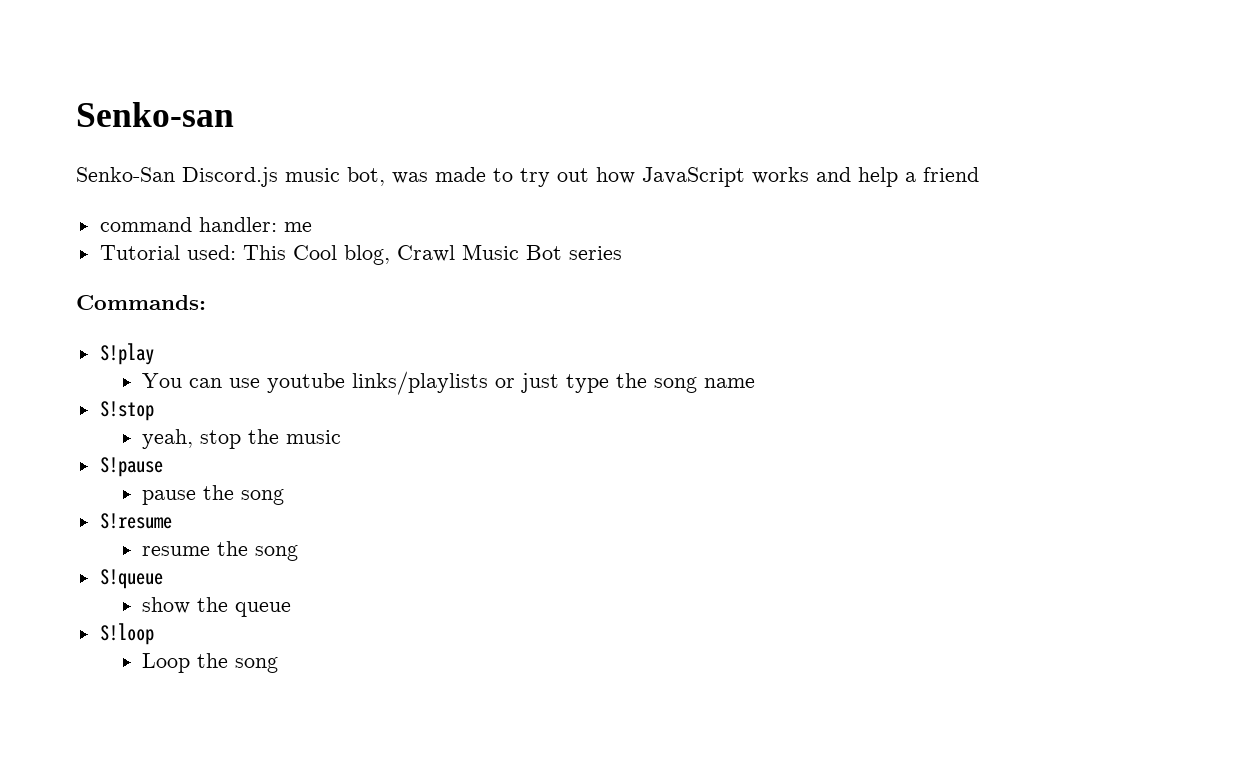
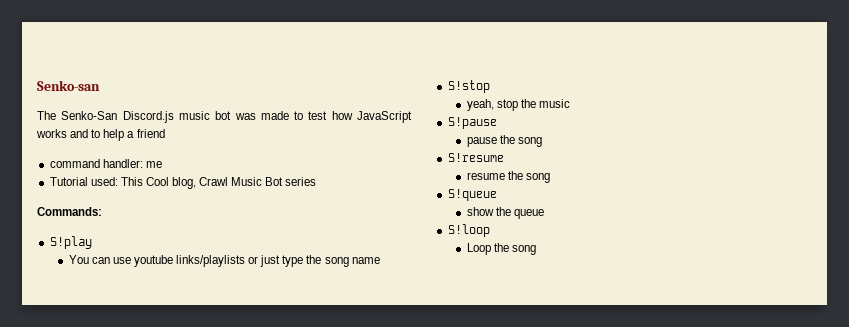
- Senko-San Discord.js music bot, was made to try out how JavaScript works and help a friend
+ The Senko-San Discord.js music bot was made to test how JavaScript works and to help a friend

